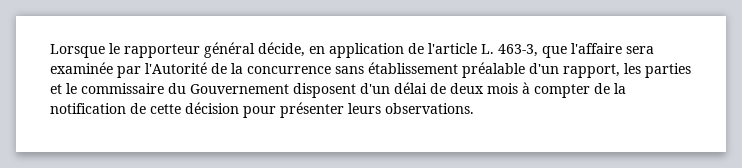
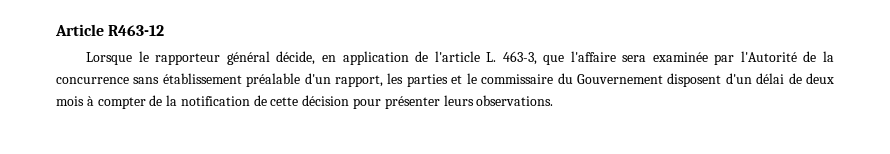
+ Article R463-12

